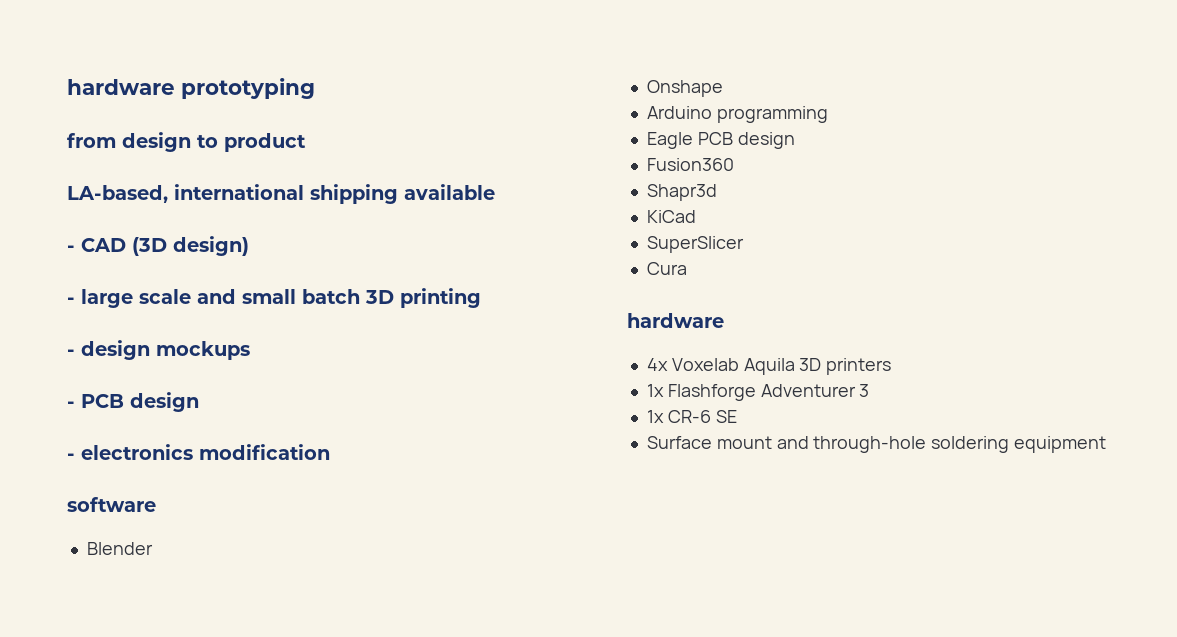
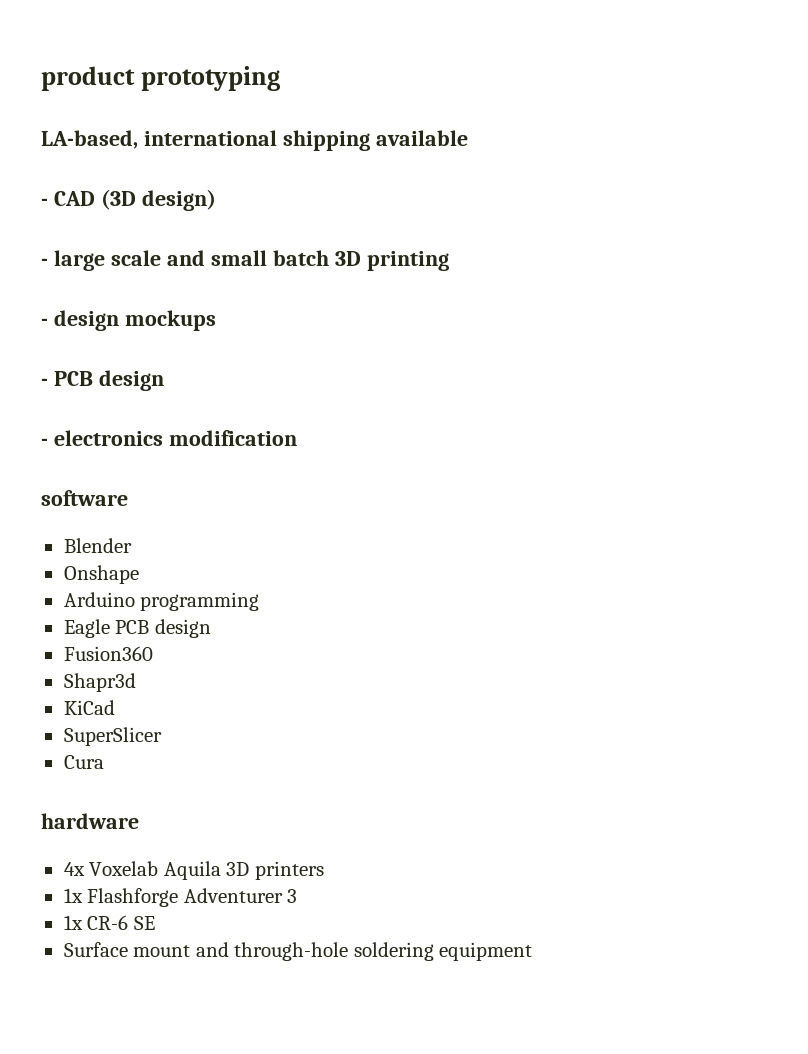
- hardware prototyping
+ product prototyping
- from design to product

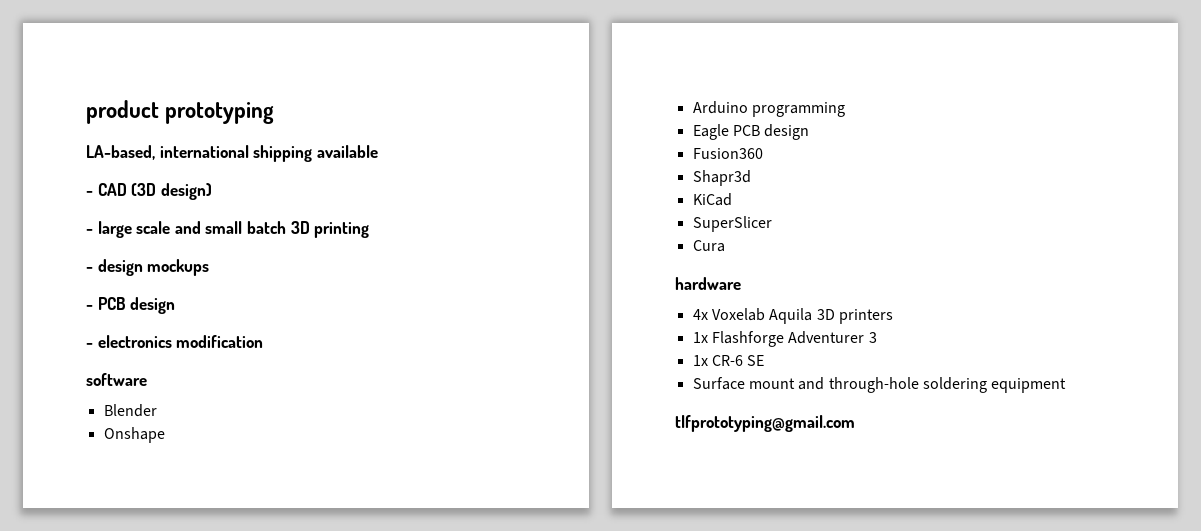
+ tlfprototyping@gmail.com

